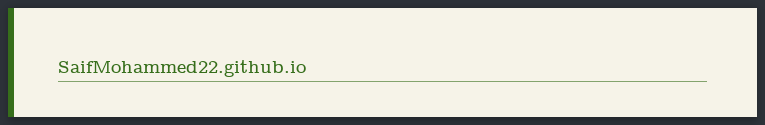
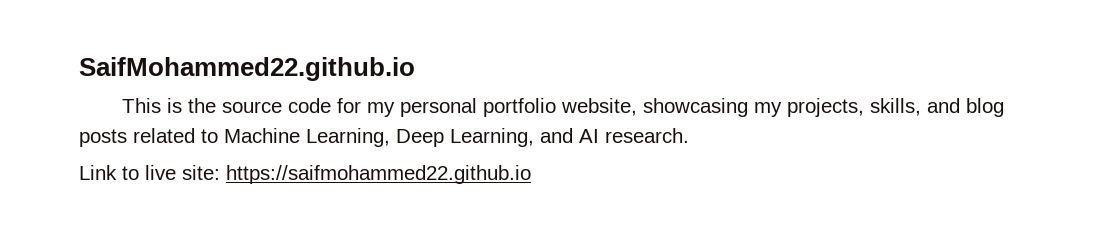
+ This is the source code for my personal portfolio website, showcasing my projects, skills, and blog posts related to Machine Learning, Deep Learning, and AI research.
+ Link to live site: https://saifmohammed22.github.io

